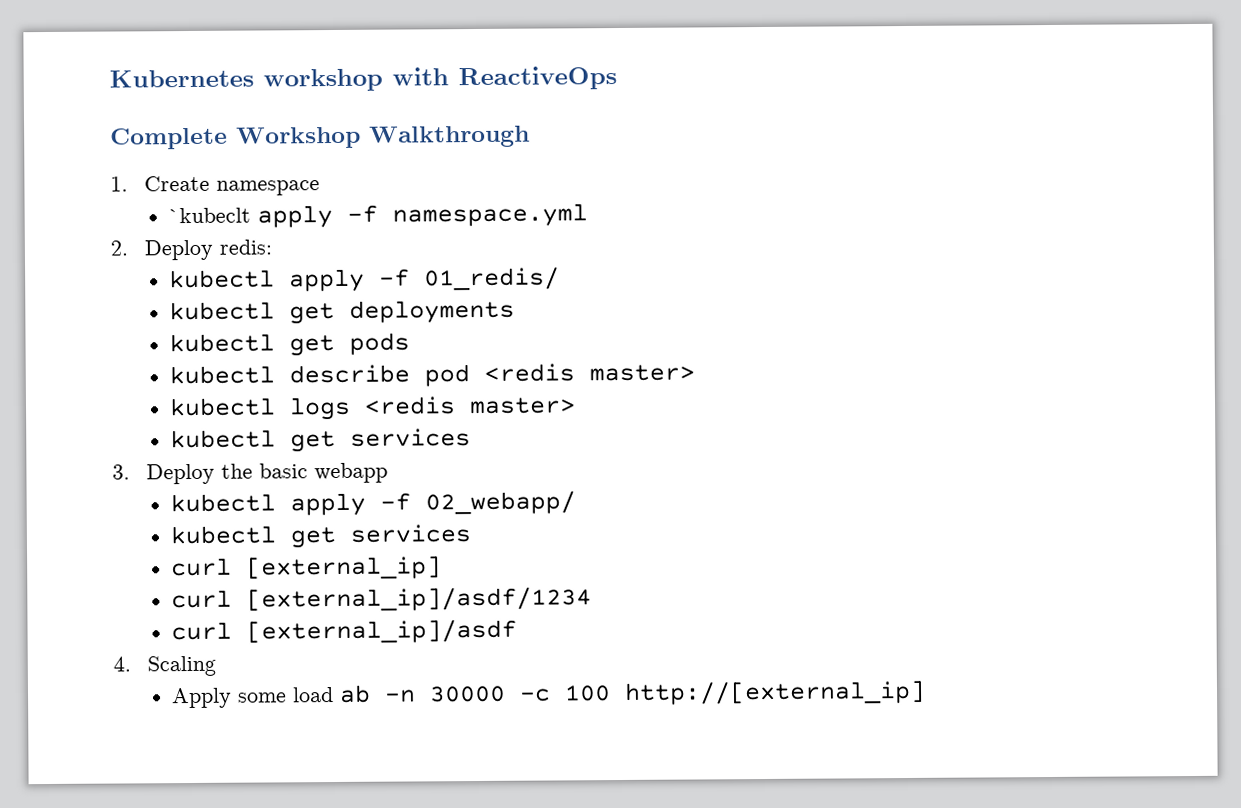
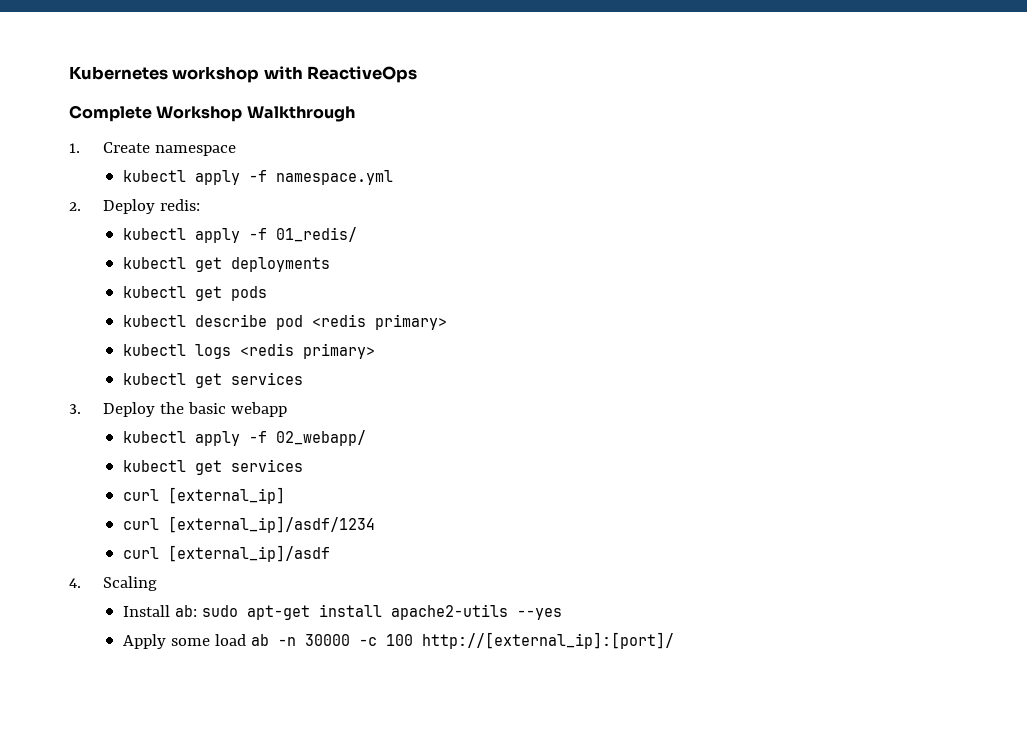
- `kubeclt apply -f namespace.yml
+ kubectl apply -f namespace.yml
- kubectl describe pod <redis master>
+ kubectl describe pod <redis primary>
- kubectl logs <redis master>
+ kubectl logs <redis primary>
+ Install ab: sudo apt-get install apache2-utils --yes
- Apply some load ab -n 30000 -c 100 http://[external_ip]
+ Apply some load ab -n 30000 -c 100 http://[external_ip]:[port]/

